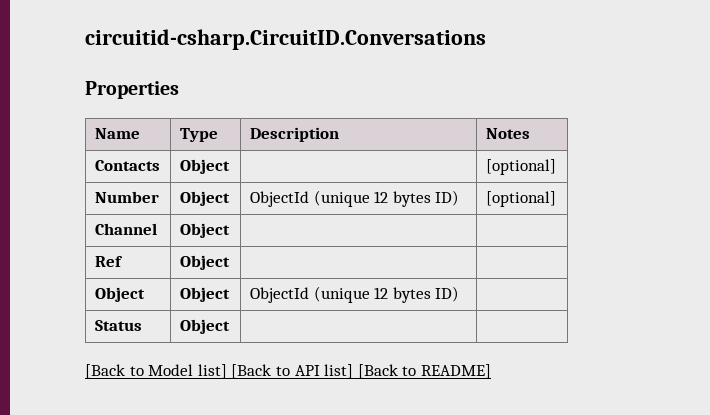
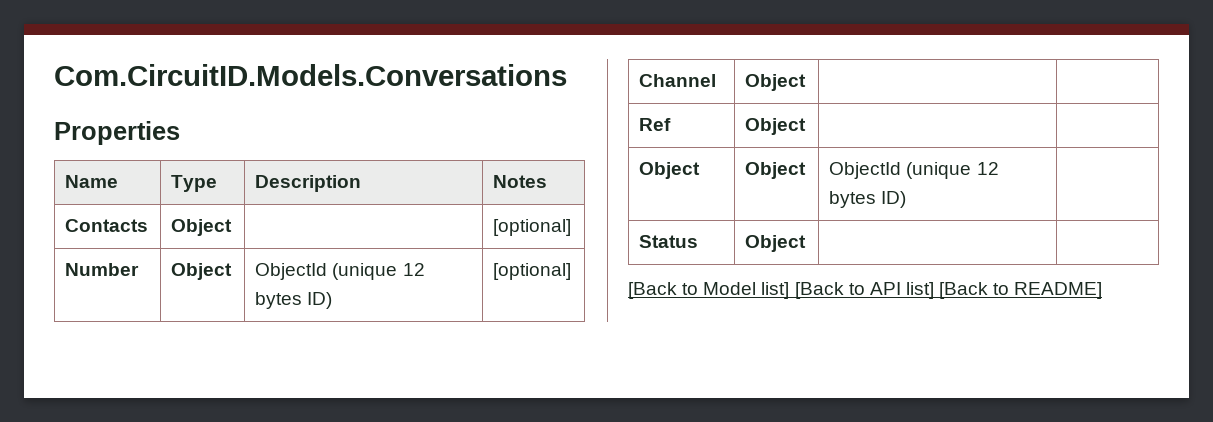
- circuitid-csharp.CircuitID.Conversations
+ Com.CircuitID.Models.Conversations

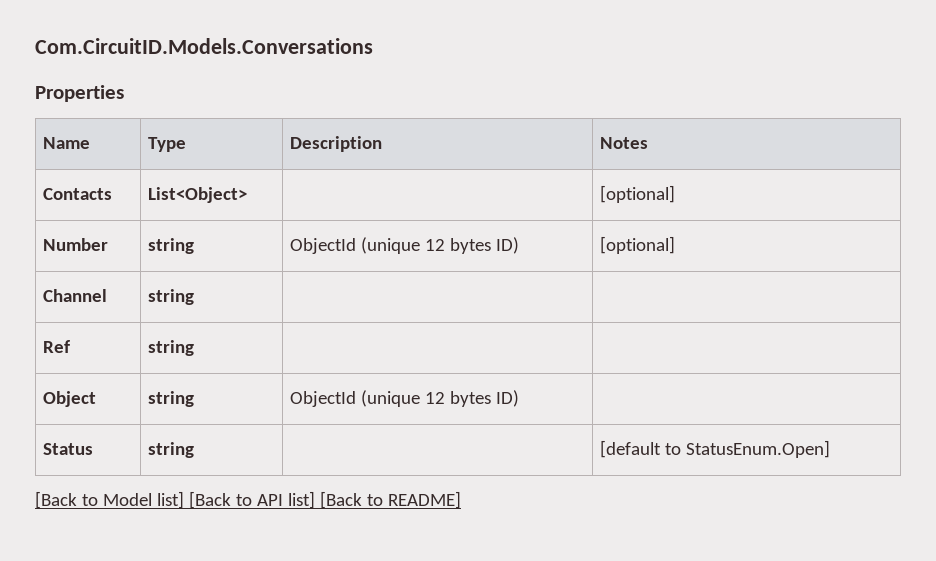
- Contacts | Object | | [optional]
+ Contacts | List<Object> | | [optional]
- Number | Object | ObjectId (unique 12 bytes ID) | [optional]
+ Number | string | ObjectId (unique 12 bytes ID) | [optional]
- Channel | Object | |
+ Channel | string | |
- Ref | Object | |
- Object | Object | ObjectId (unique 12 bytes ID) |
+ Ref | string | |
+ Object | string | ObjectId (unique 12 bytes ID) |
- Status | Object | |
+ Status | string | | [default to StatusEnum.Open]

